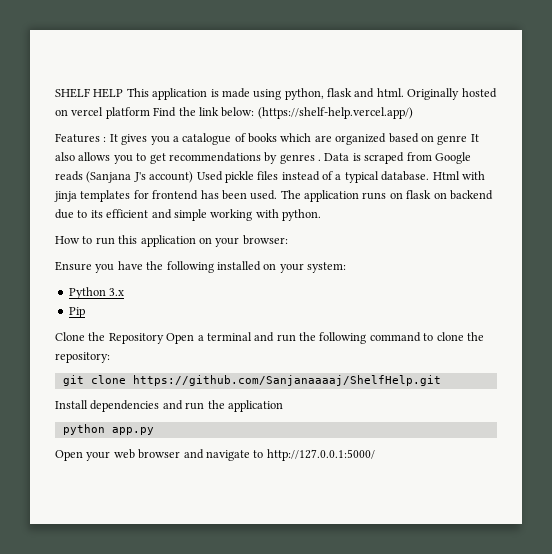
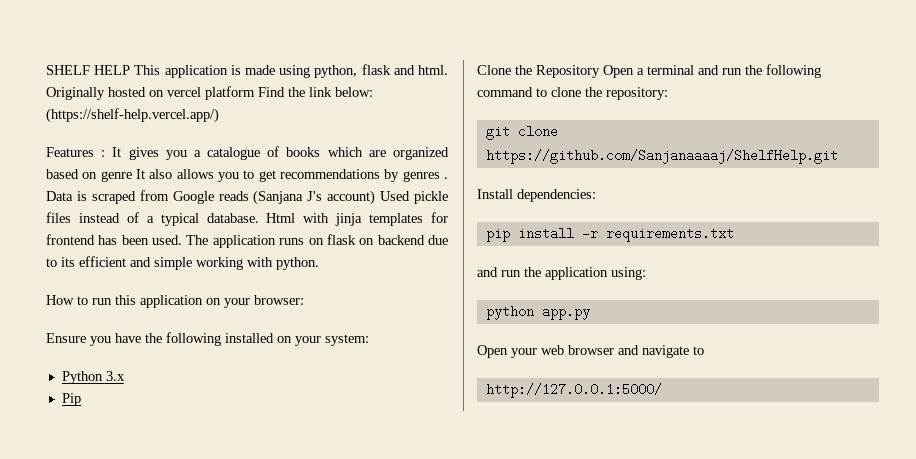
- Install dependencies and run the application
+ Install dependencies:
+ pip install -r requirements.txt
+ and run the application using:
- Open your web browser and navigate to http://127.0.0.1:5000/
+ Open your web browser and navigate to
+ http://127.0.0.1:5000/

